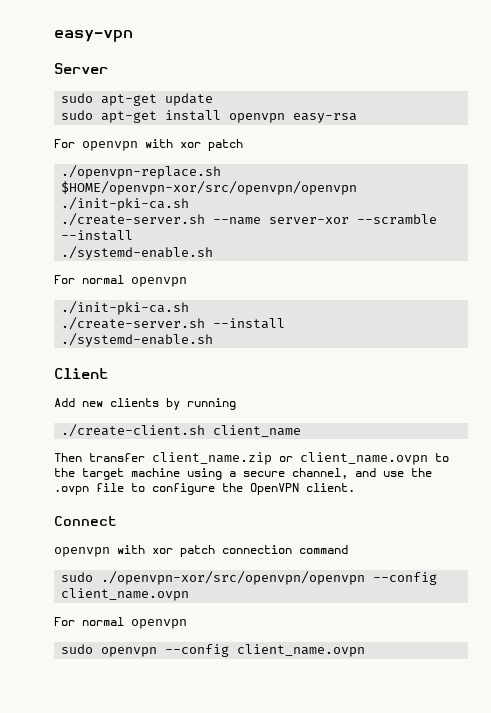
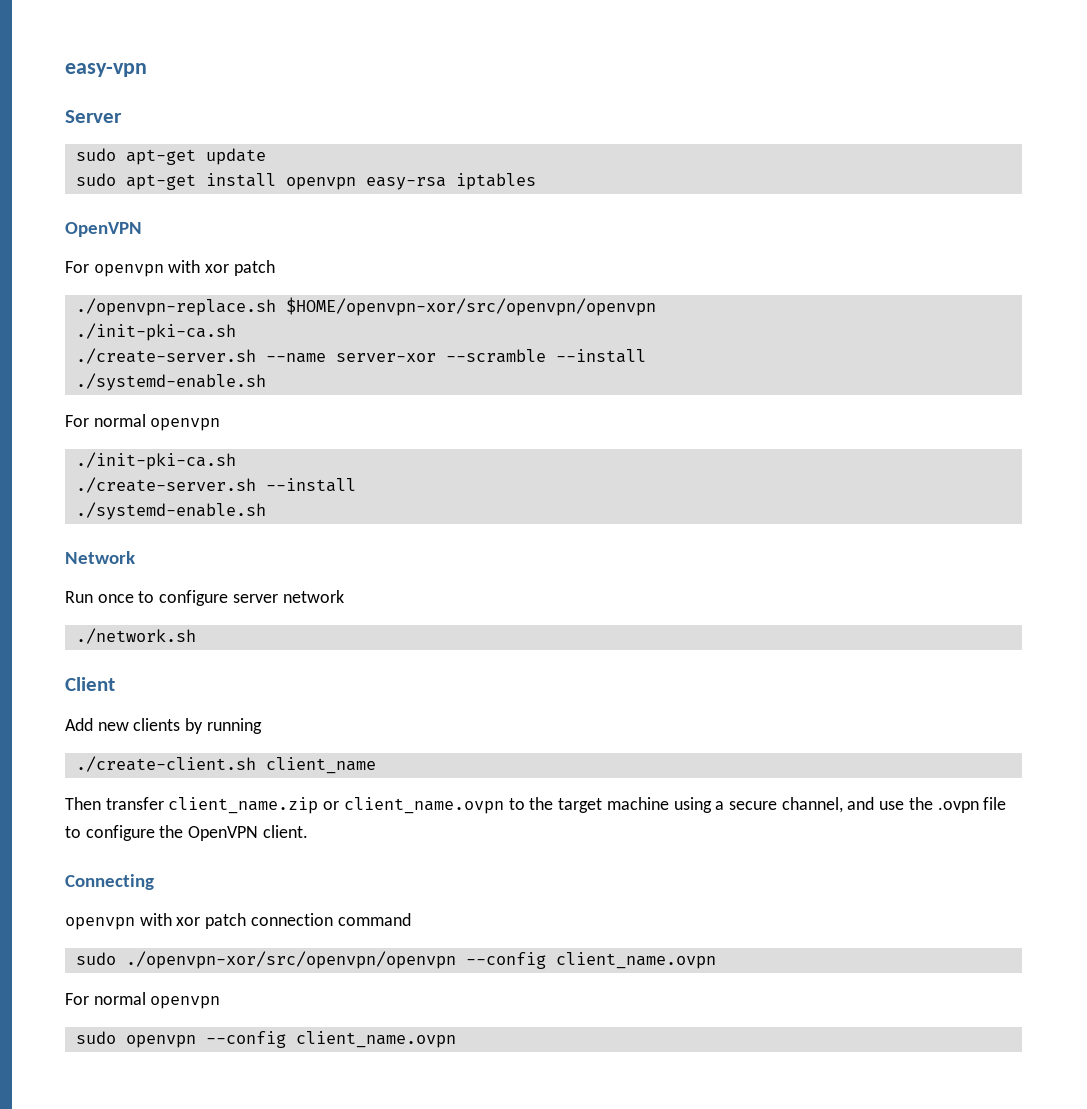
- sudo apt-get install openvpn easy-rsa
+ sudo apt-get install openvpn easy-rsa iptables
+ OpenVPN
+ Network
+ Run once to configure server network
+ ./network.sh
- Connect
+ Connecting

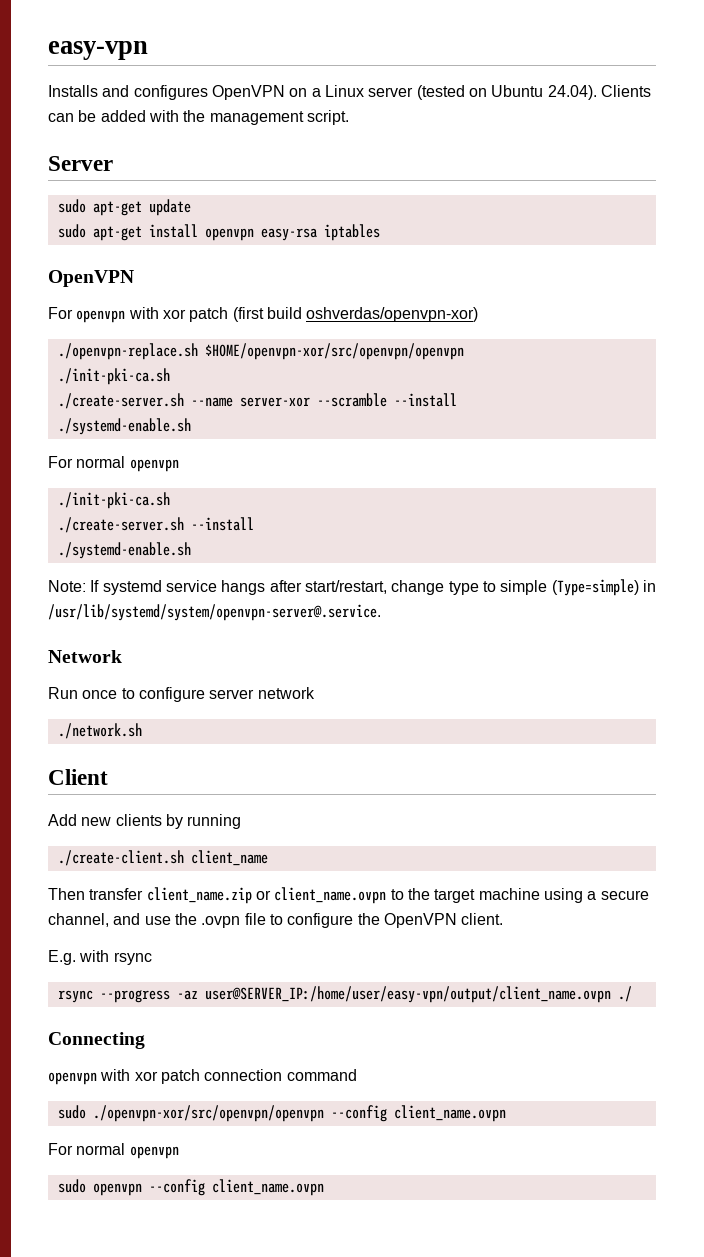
+ Installs and configures OpenVPN on a Linux server (tested on Ubuntu 24.04). Clients can be added with the management script.
- For openvpn with xor patch
+ For openvpn with xor patch (first build oshverdas/openvpn-xor)
+ Note: If systemd service hangs after start/restart, change type to simple (Type=simple) in /usr/lib/systemd/system/openvpn-server@.service.
+ E.g. with rsync
+ rsync --progress -az user@SERVER_IP:/home/user/easy-vpn/output/client_name.ovpn ./

